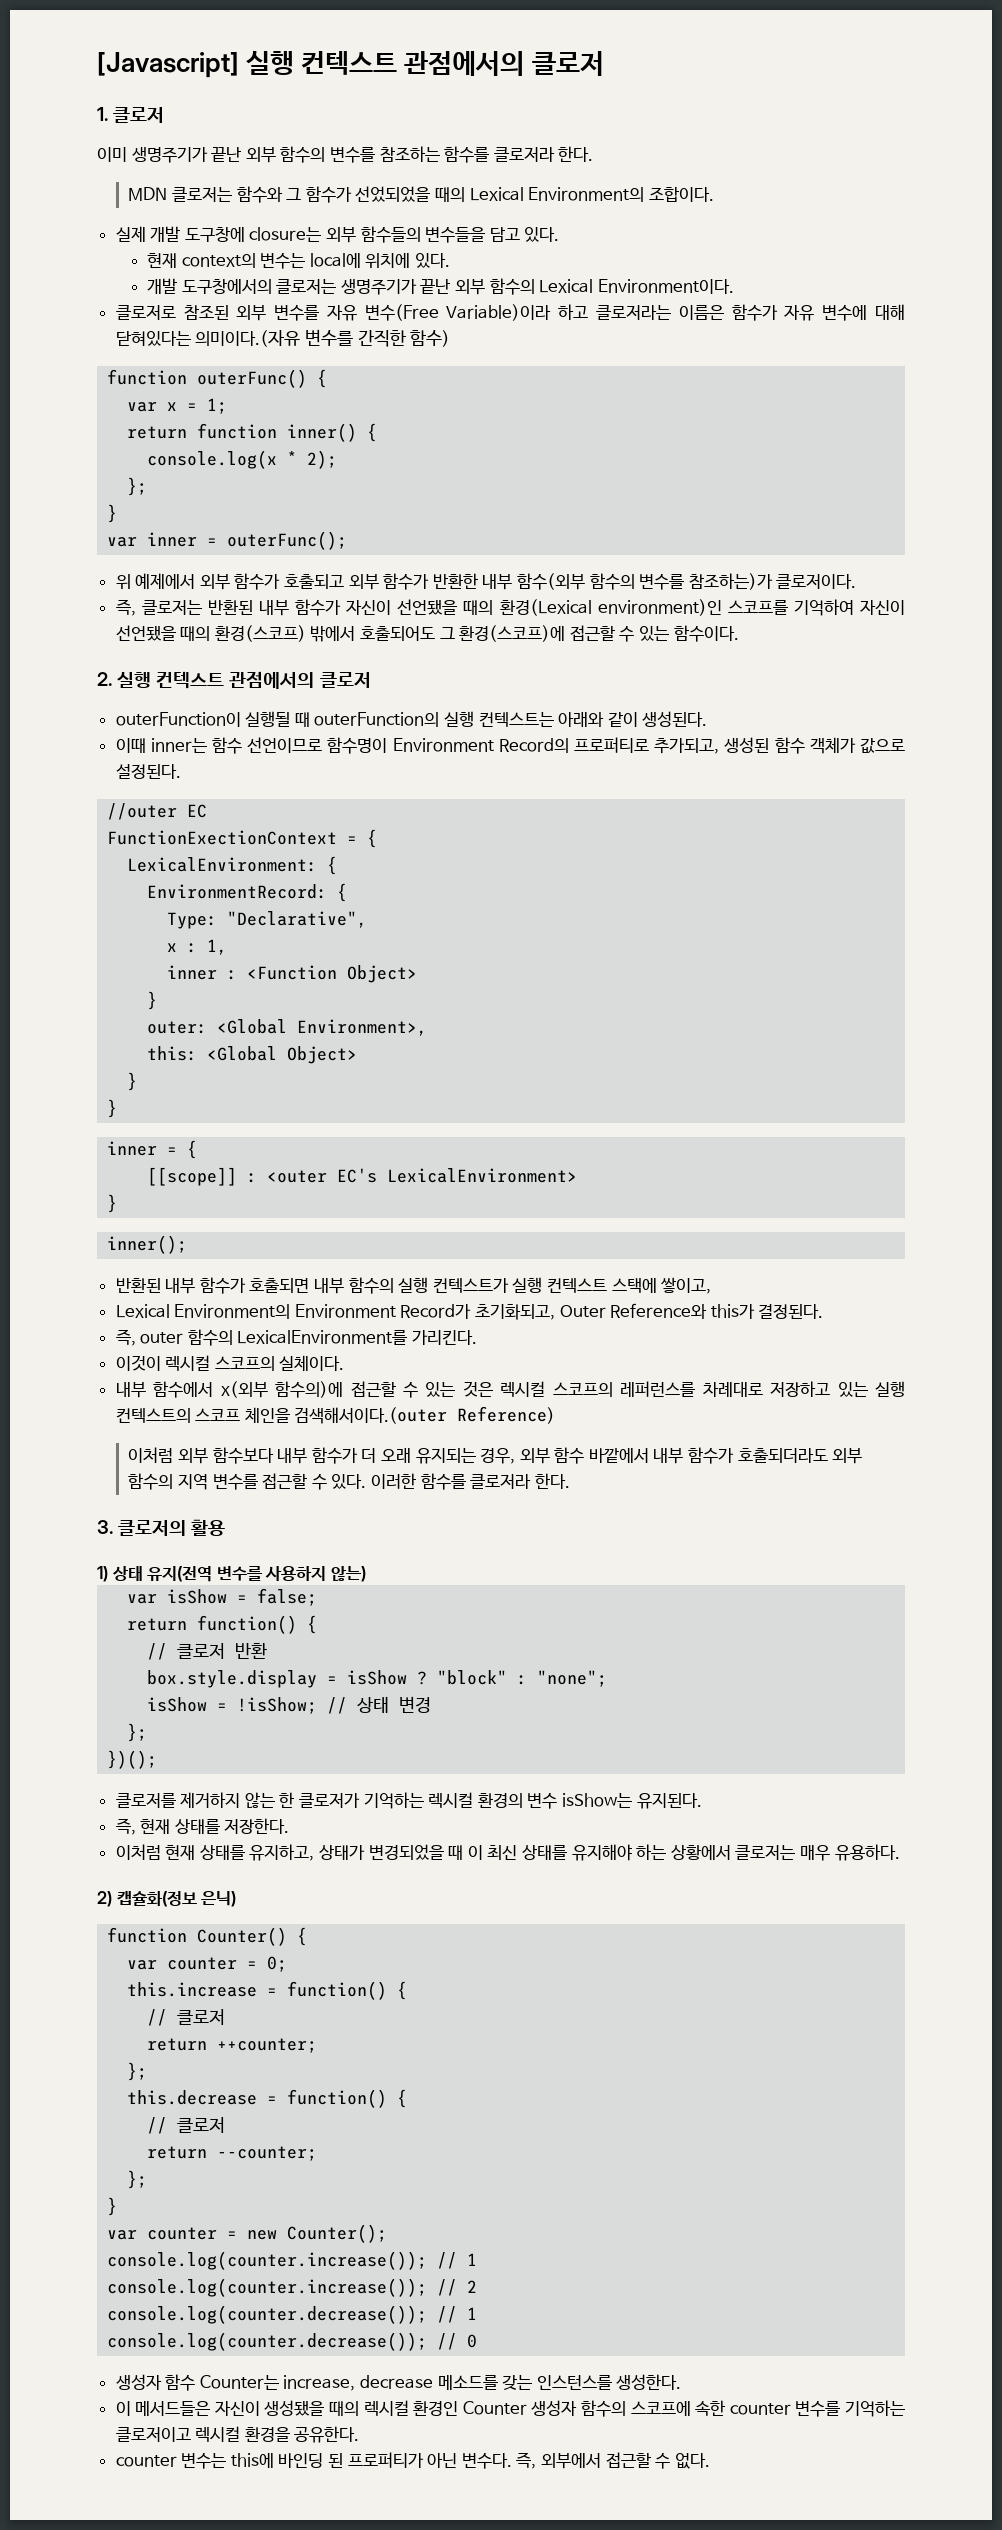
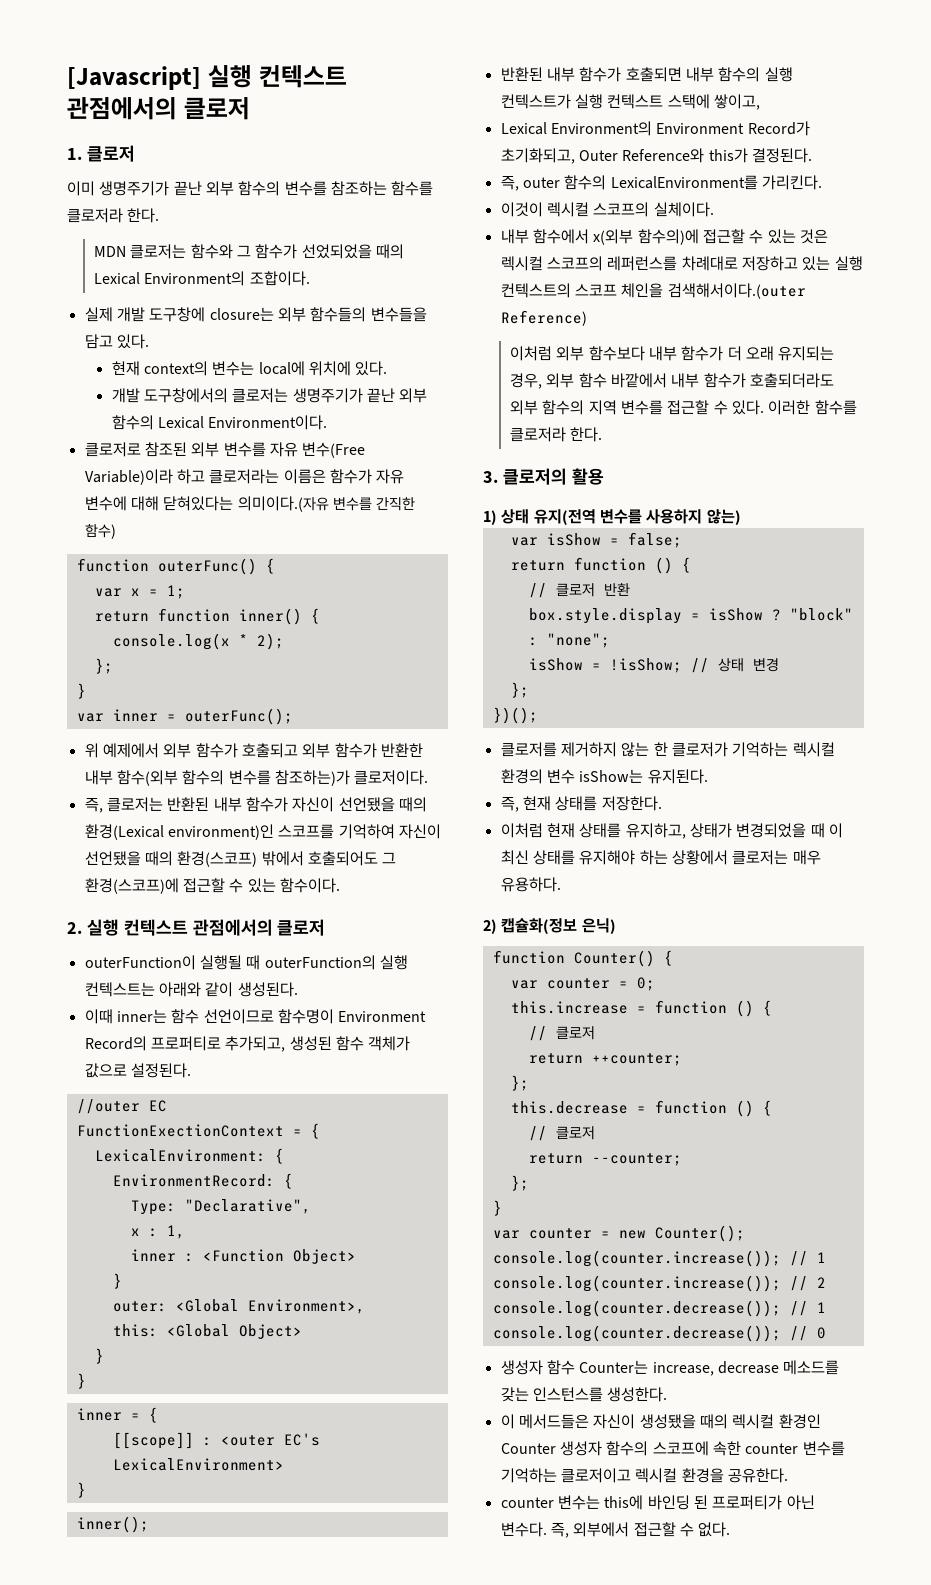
- return function() {
+ return function () {
- this.increase = function() {
+ this.increase = function () {
- this.decrease = function() {
+ this.decrease = function () {

